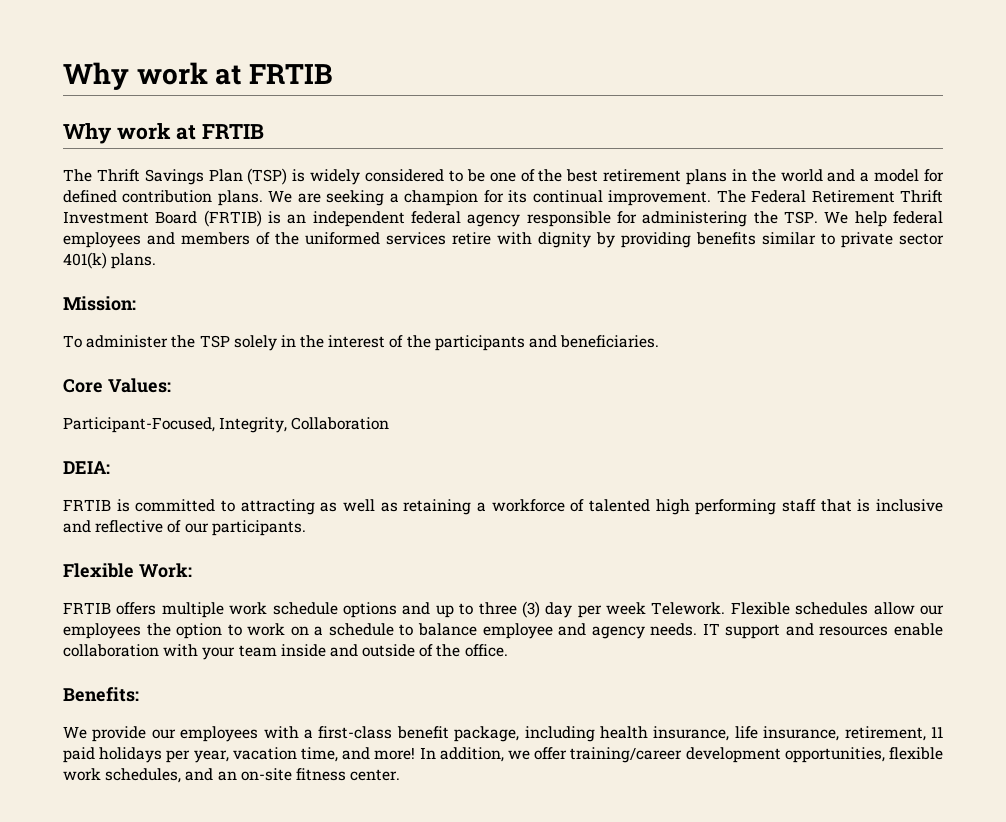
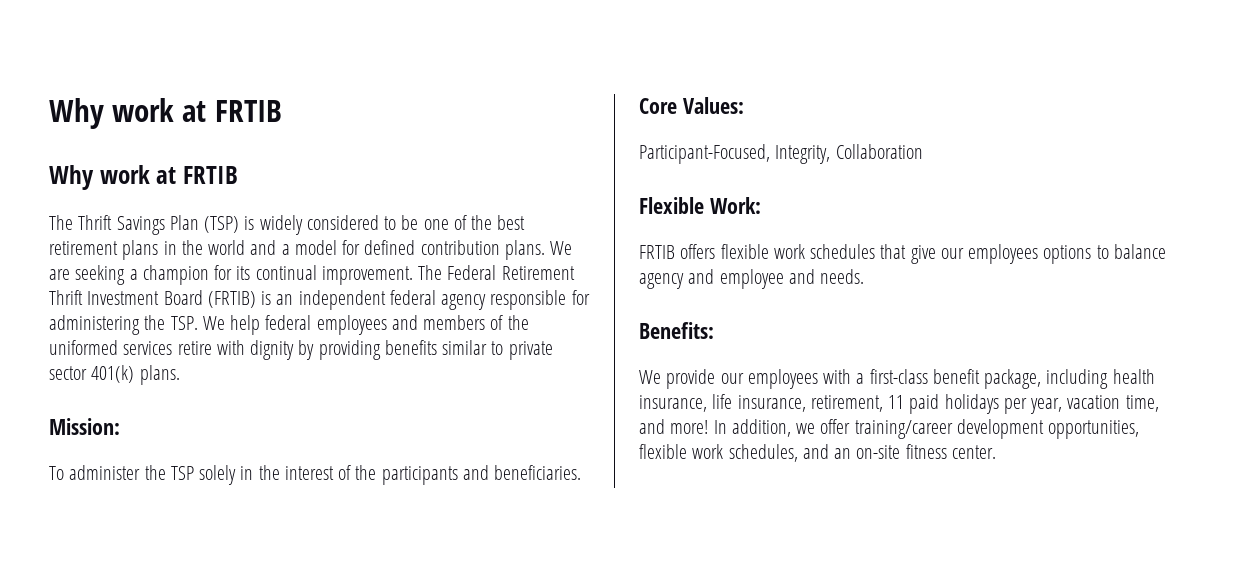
- DEIA:
- FRTIB is committed to attracting as well as retaining a workforce of talented high performing staff that is inclusive and reflective of our participants.
  Flexible Work:
- FRTIB offers multiple work schedule options and up to three (3) day per week Telework. Flexible schedules allow our employees the option to work on a schedule to balance employee and agency needs. IT support and resources enable collaboration with your team inside and outside of the office.
+ FRTIB offers flexible work schedules that give our employees options to balance agency and employee and needs.

